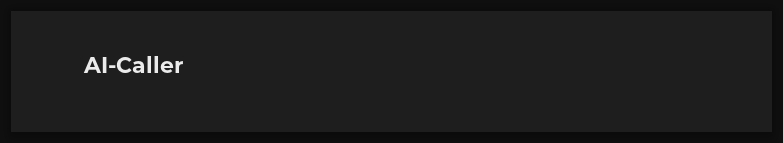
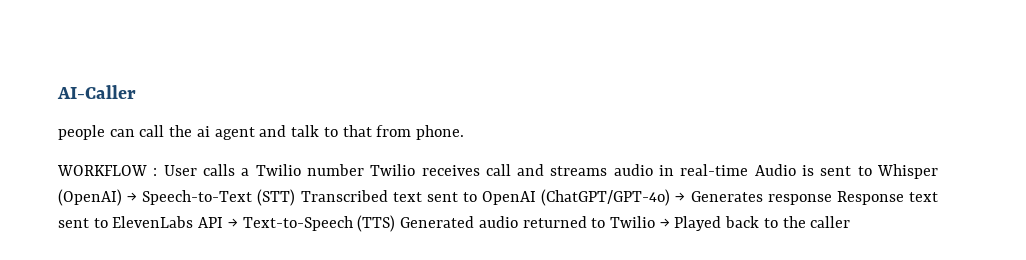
+ people can call the ai agent and talk to that from phone.
+ WORKFLOW : User calls a Twilio number Twilio receives call and streams audio in real-time Audio is sent to Whisper (OpenAI) → Speech-to-Text (STT) Transcribed text sent to OpenAI (ChatGPT/GPT-4o) → Generates response Response text sent to ElevenLabs API → Text-to-Speech (TTS) Generated audio returned to Twilio → Played back to the caller

